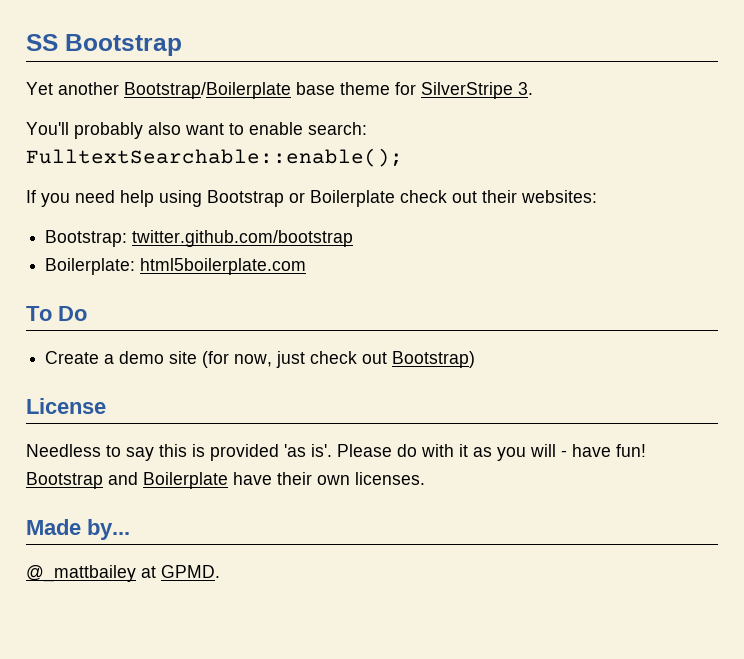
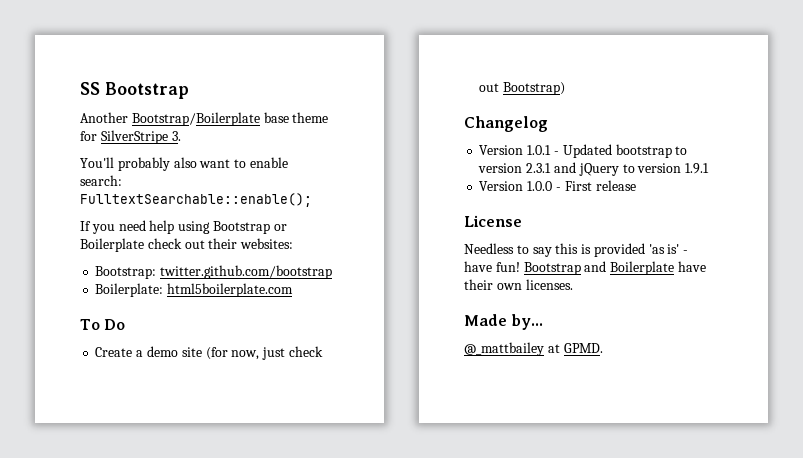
- Yet another Bootstrap/Boilerplate base theme for SilverStripe 3.
+ Another Bootstrap/Boilerplate base theme for SilverStripe 3.
+ Changelog
+ Version 1.0.1 - Updated bootstrap to version 2.3.1 and jQuery to version 1.9.1
+ Version 1.0.0 - First release
- Needless to say this is provided 'as is'. Please do with it as you will - have fun!
+ Needless to say this is provided 'as is' - have fun!

